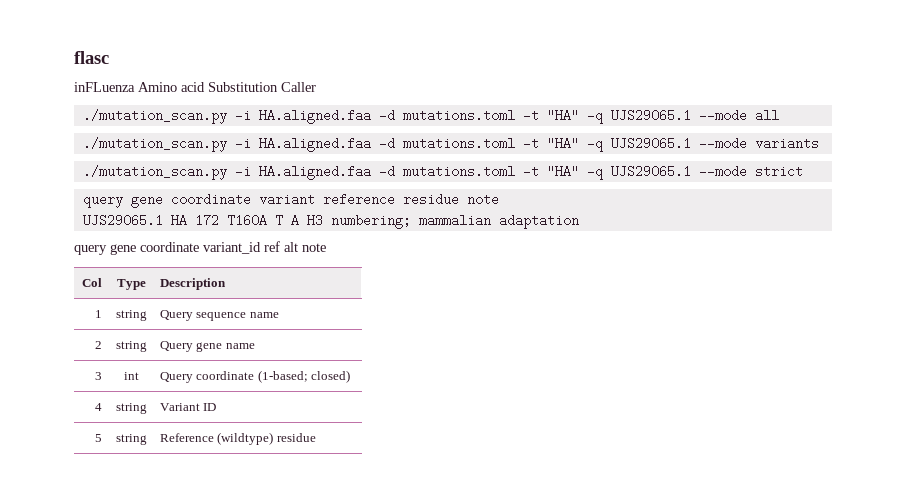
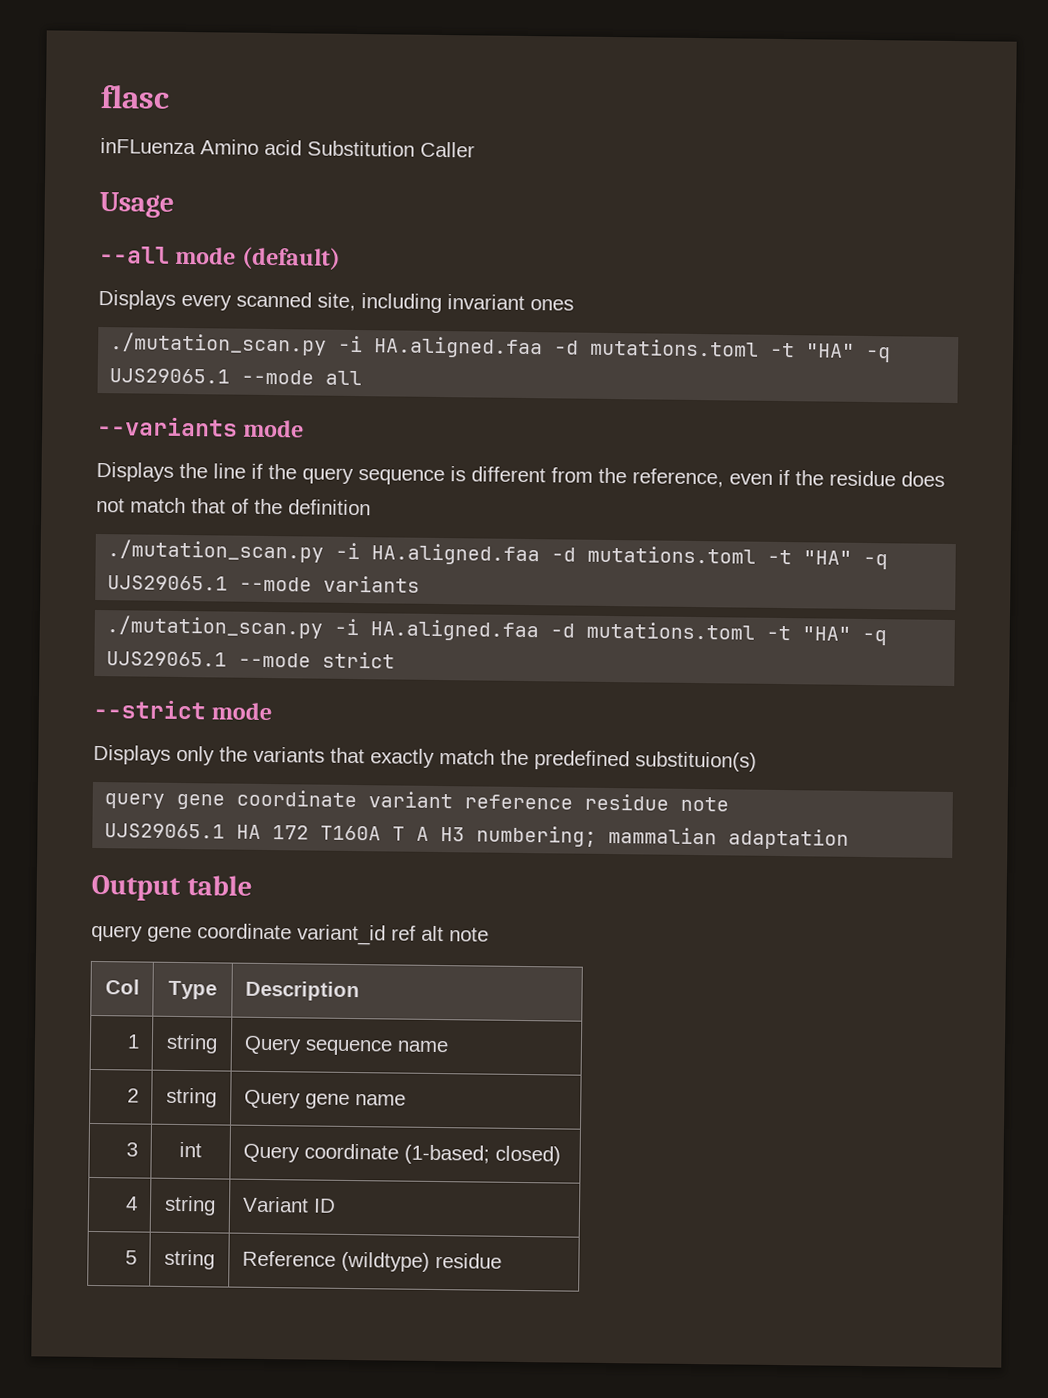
+ Usage
+ --all mode (default)
+ Displays every scanned site, including invariant ones
+ --variants mode
+ Displays the line if the query sequence is different from the reference, even if the residue does not match that of the definition
+ --strict mode
+ Displays only the variants that exactly match the predefined substituion(s)
+ Output table

